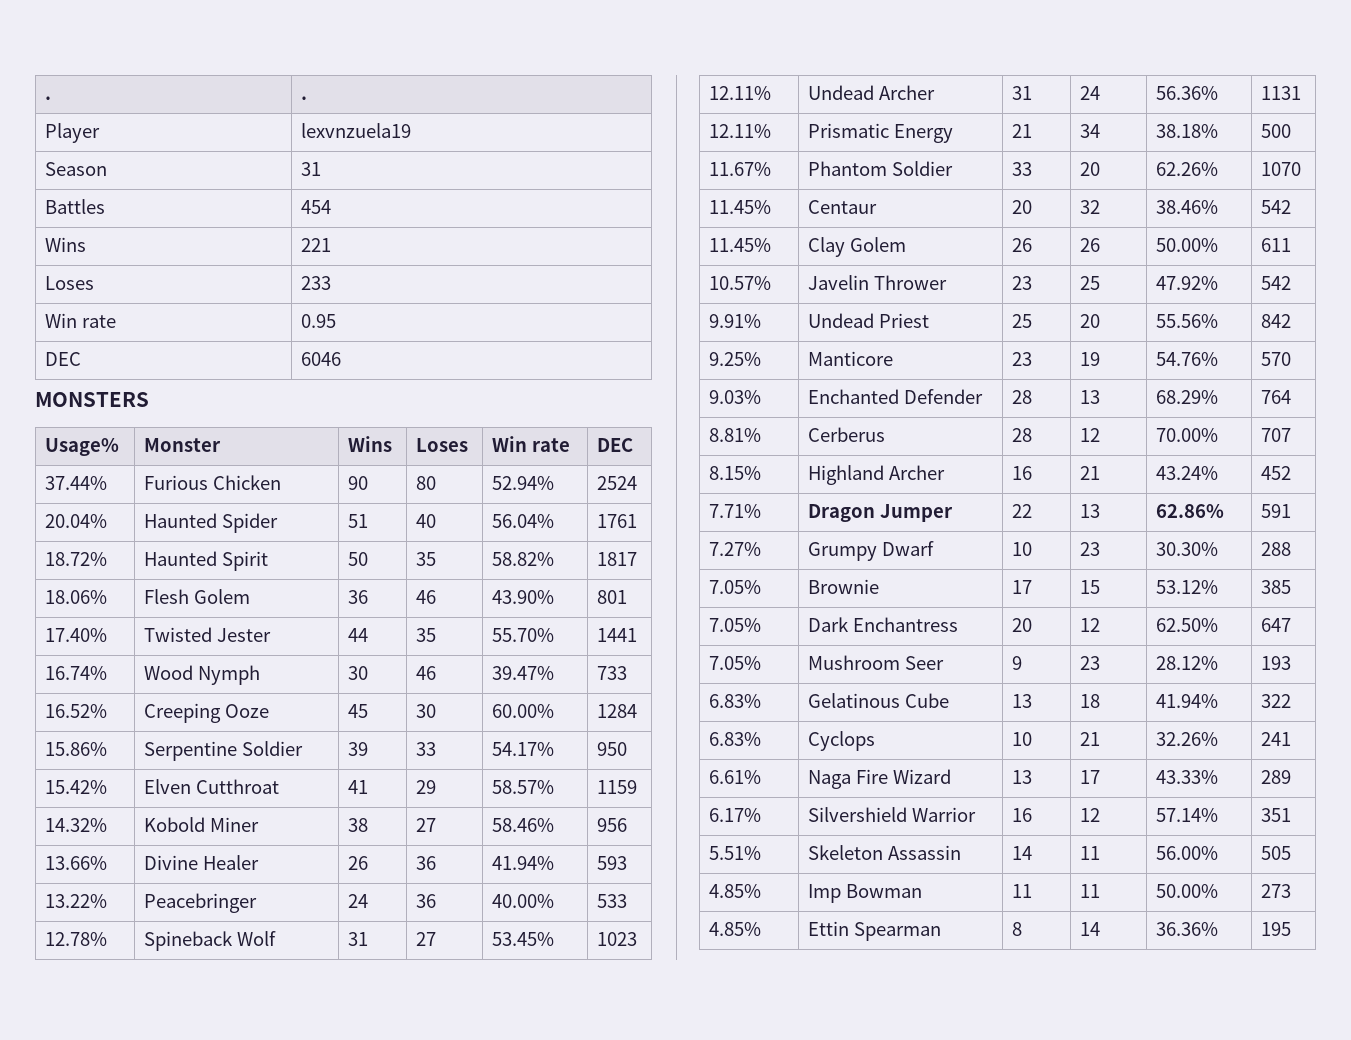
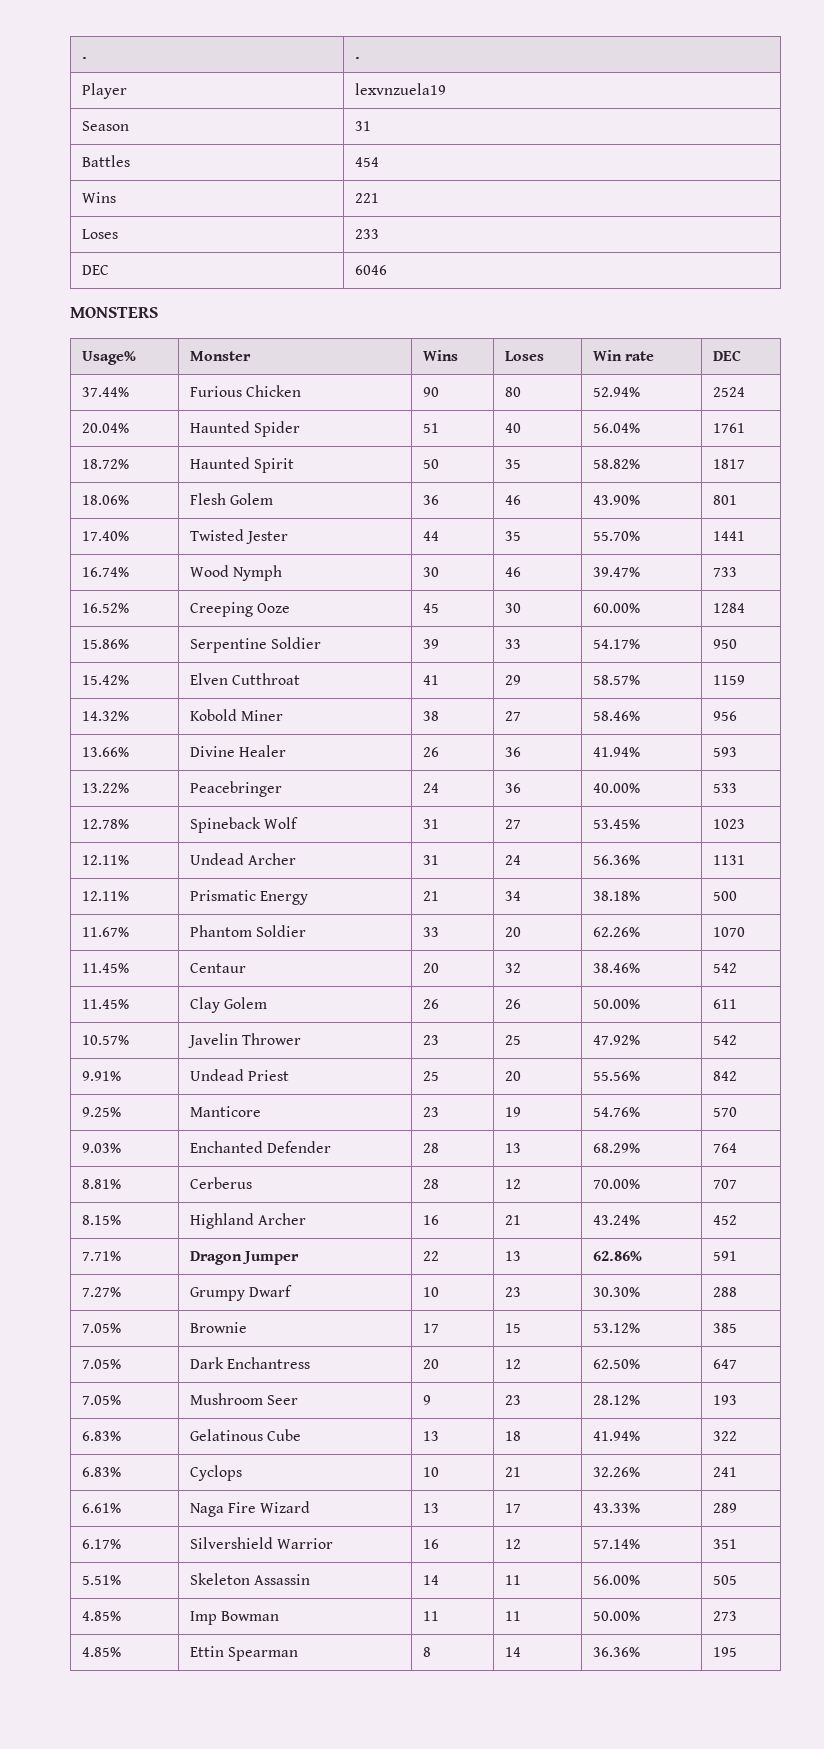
- Win rate | 0.95

